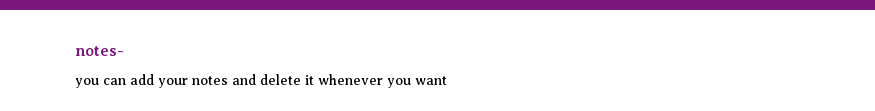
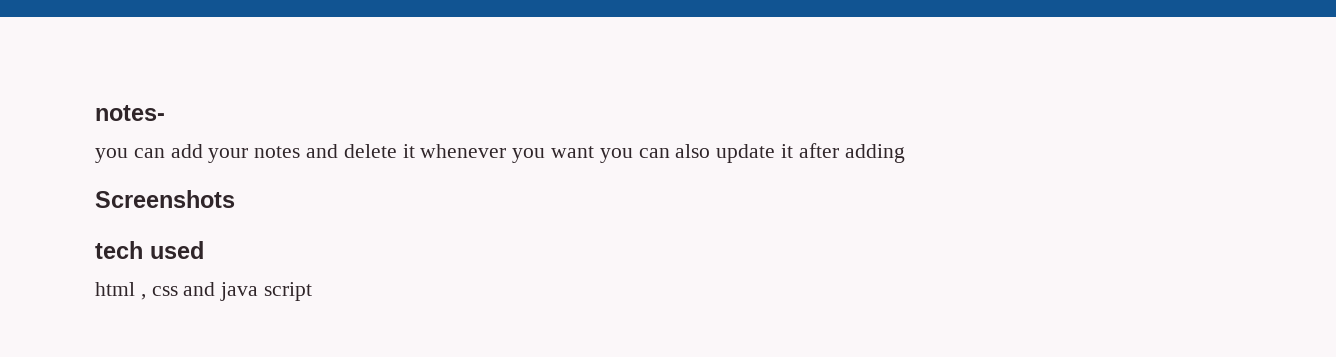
- you can add your notes and delete it whenever you want
+ you can add your notes and delete it whenever you want you can also update it after adding
+ Screenshots
+ tech used
+ html , css and java script

